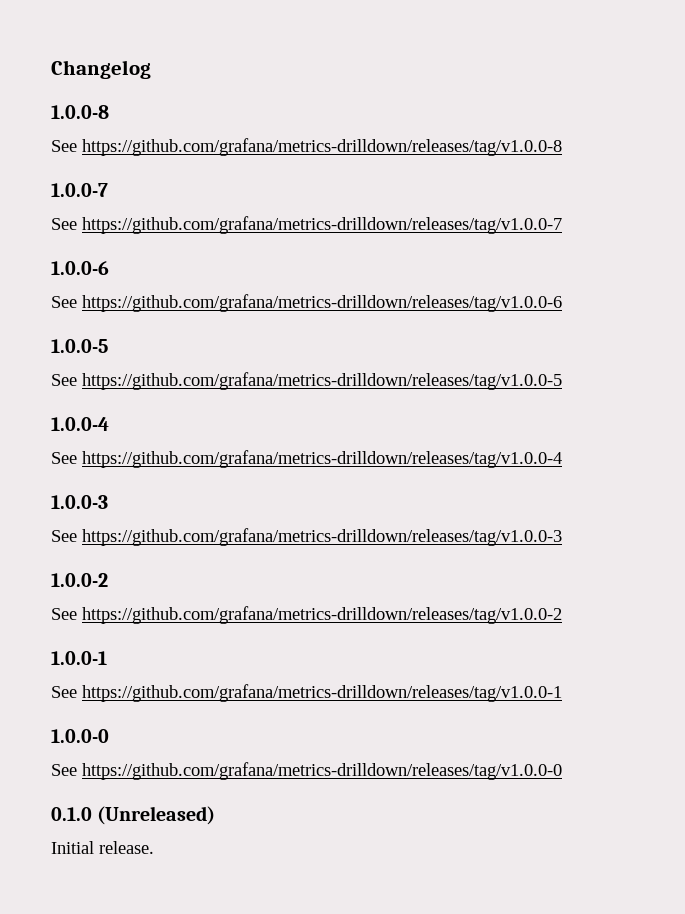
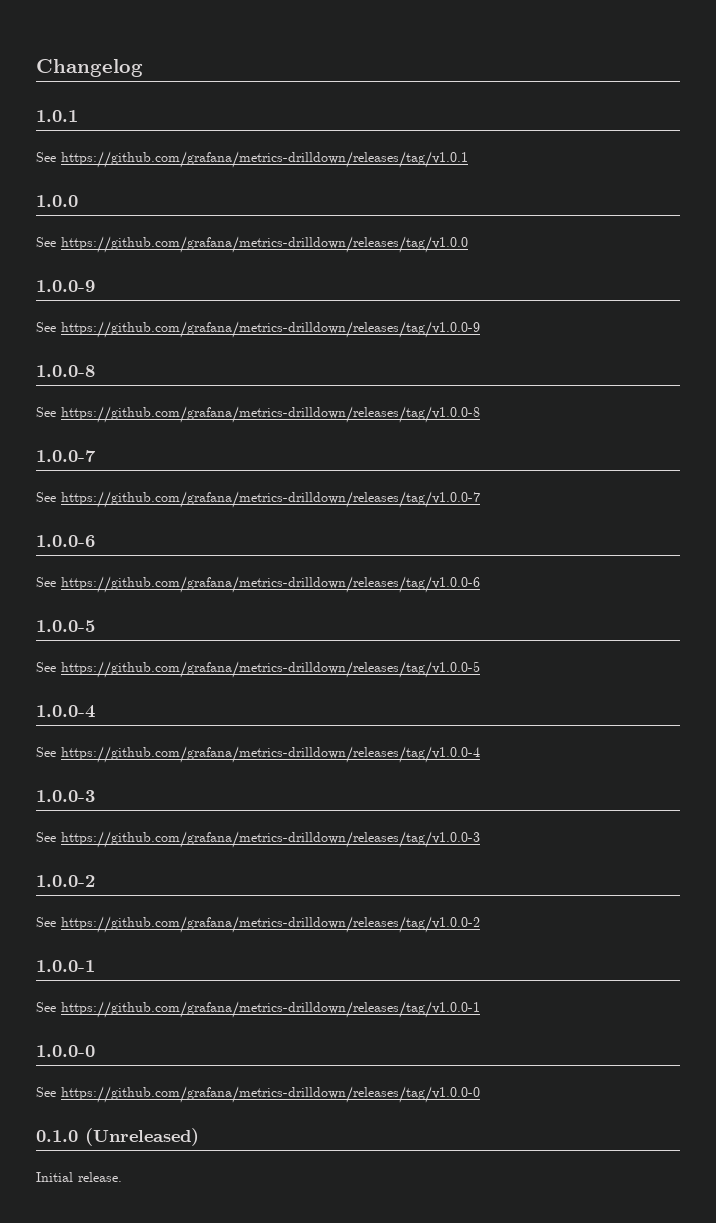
+ 1.0.1
+ See https://github.com/grafana/metrics-drilldown/releases/tag/v1.0.1
+ 1.0.0
+ See https://github.com/grafana/metrics-drilldown/releases/tag/v1.0.0
+ 1.0.0-9
+ See https://github.com/grafana/metrics-drilldown/releases/tag/v1.0.0-9

